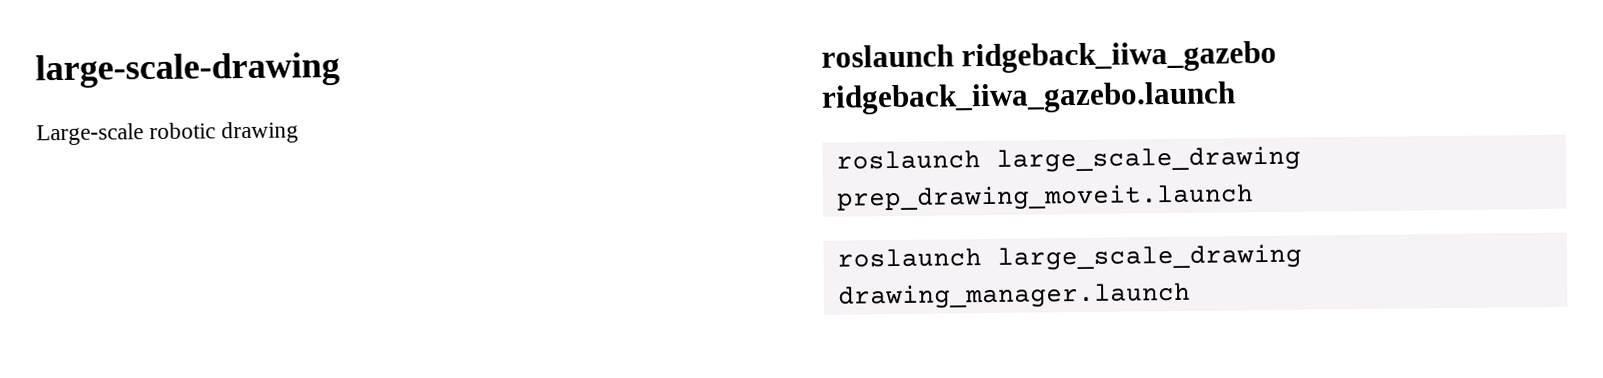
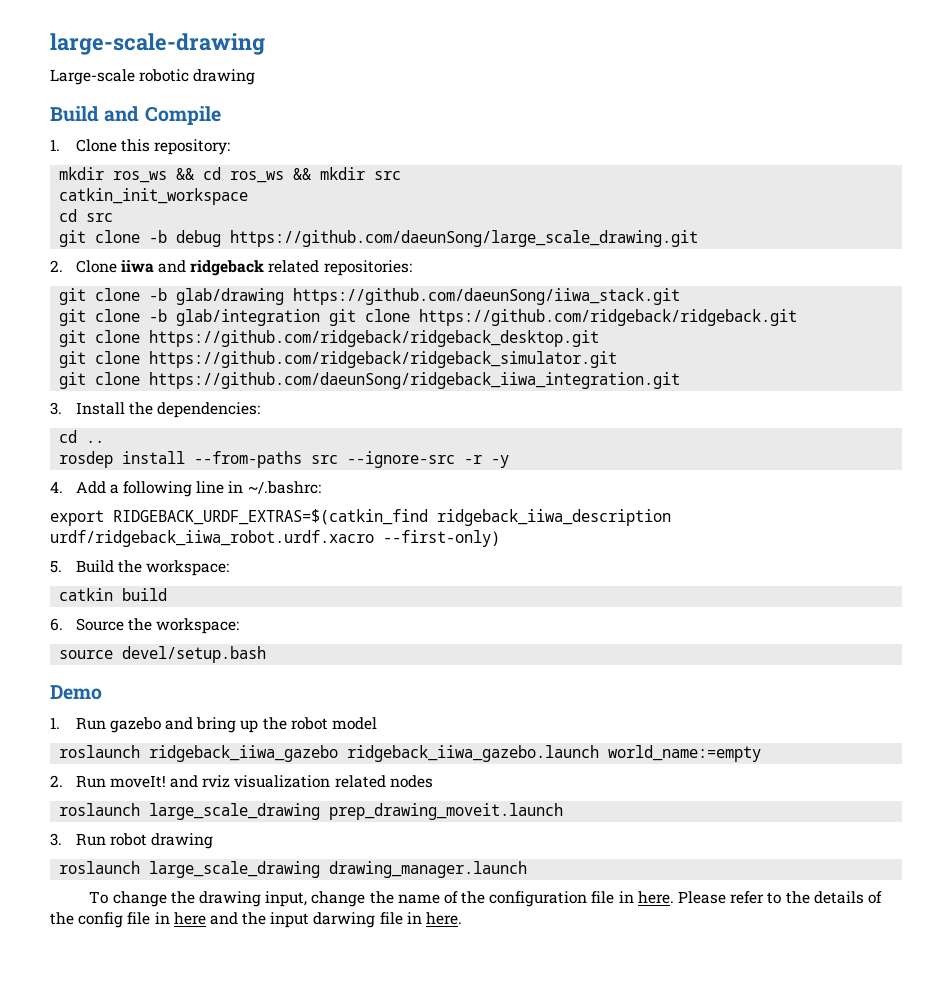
- roslaunch ridgeback_iiwa_gazebo ridgeback_iiwa_gazebo.launch
+ Build and Compile
+ 1. Clone this repository:
+ mkdir ros_ws && cd ros_ws && mkdir src
+ catkin_init_workspace
+ cd src
+ git clone -b debug https://github.com/daeunSong/large_scale_drawing.git
+ 2. Clone iiwa and ridgeback related repositories:
+ git clone -b glab/drawing https://github.com/daeunSong/iiwa_stack.git
+ git clone -b glab/integration git clone https://github.com/ridgeback/ridgeback.git
+ git clone https://github.com/ridgeback/ridgeback_desktop.git
+ git clone https://github.com/ridgeback/ridgeback_simulator.git
+ git clone https://github.com/daeunSong/ridgeback_iiwa_integration.git
+ 3. Install the dependencies:
+ cd ..
+ rosdep install --from-paths src --ignore-src -r -y
+ 4. Add a following line in ~/.bashrc:
+ export RIDGEBACK_URDF_EXTRAS=$(catkin_find ridgeback_iiwa_description urdf/ridgeback_iiwa_robot.urdf.xacro --first-only)
+ 5. Build the workspace:
+ catkin build
+ 6. Source the workspace:
+ source devel/setup.bash
+ Demo
+ 1. Run gazebo and bring up the robot model
+ roslaunch ridgeback_iiwa_gazebo ridgeback_iiwa_gazebo.launch world_name:=empty
+ 2. Run moveIt! and rviz visualization related nodes
+ 3. Run robot drawing
+ To change the drawing input, change the name of the configuration file in here. Please refer to the details of the config file in here and the input darwing file in here.

